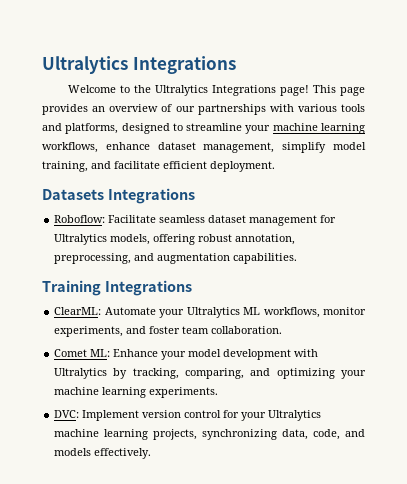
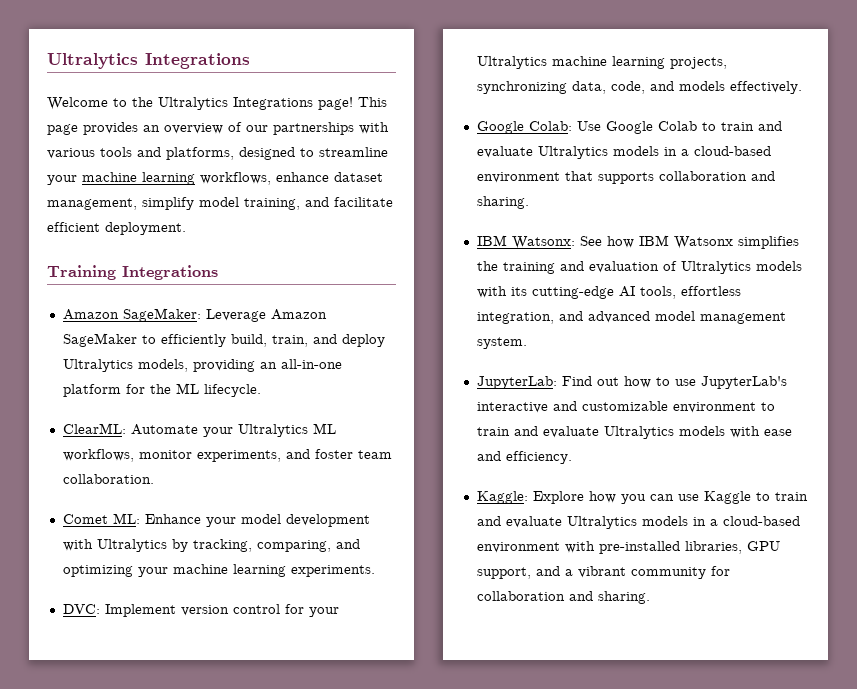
- Datasets Integrations
- Roboflow: Facilitate seamless dataset management for Ultralytics models, offering robust annotation, preprocessing, and augmentation capabilities.
  Training Integrations
+ Amazon SageMaker: Leverage Amazon SageMaker to efficiently build, train, and deploy Ultralytics models, providing an all-in-one platform for the ML lifecycle.
+ Google Colab: Use Google Colab to train and evaluate Ultralytics models in a cloud-based environment that supports collaboration and sharing.
+ IBM Watsonx: See how IBM Watsonx simplifies the training and evaluation of Ultralytics models with its cutting-edge AI tools, effortless integration, and advanced model management system.
+ JupyterLab: Find out how to use JupyterLab's interactive and customizable environment to train and evaluate Ultralytics models with ease and efficiency.
+ Kaggle: Explore how you can use Kaggle to train and evaluate Ultralytics models in a cloud-based environment with pre-installed libraries, GPU support, and a vibrant community for collaboration and sharing.

